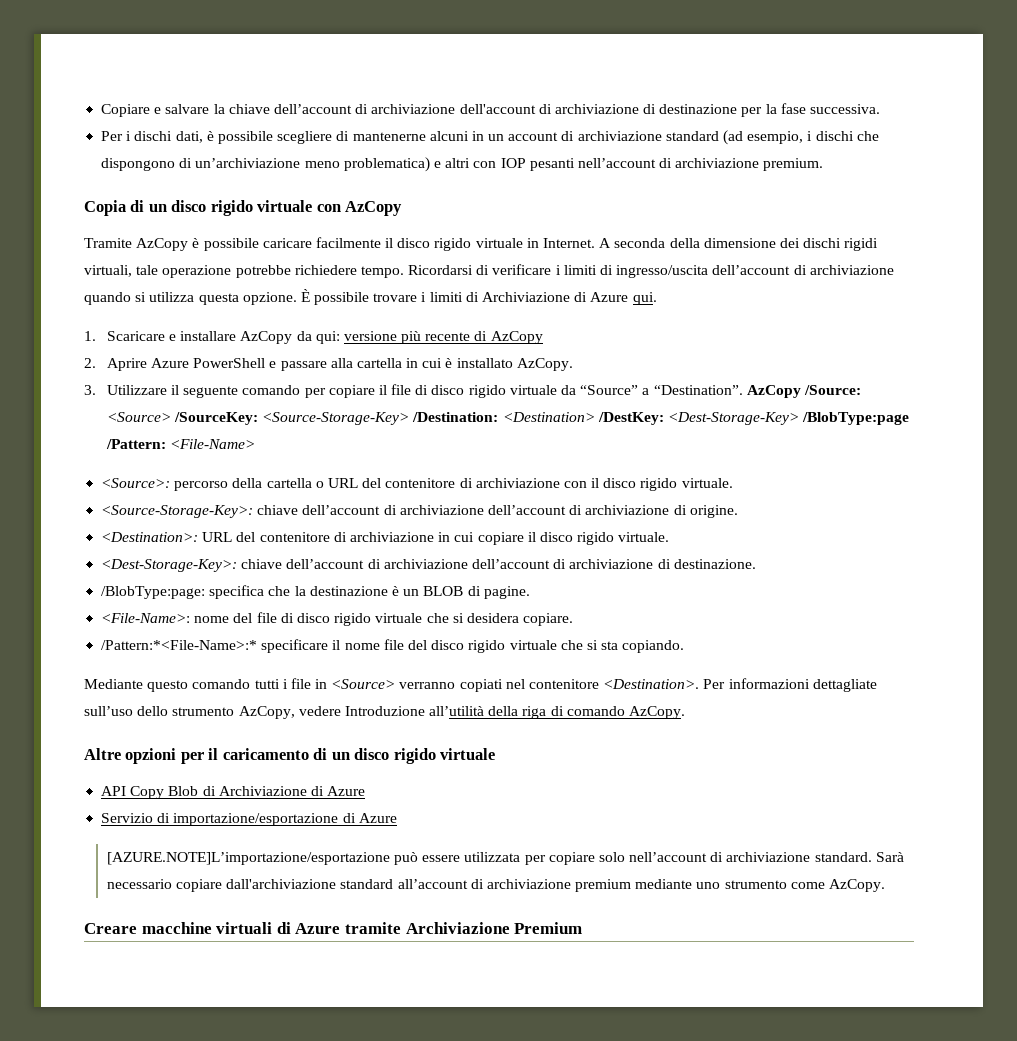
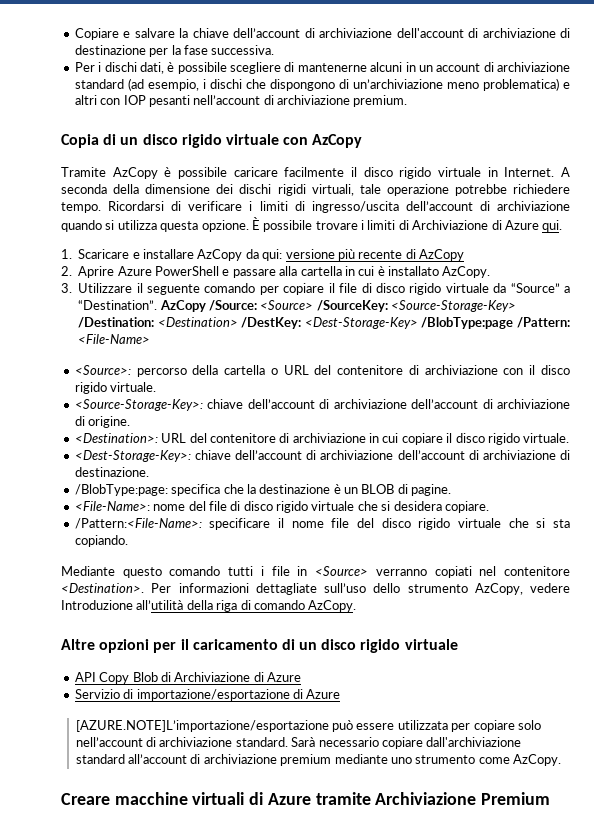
- /Pattern:*<File-Name>:* specificare il nome file del disco rigido virtuale che si sta copiando.
+ /Pattern:<File-Name>: specificare il nome file del disco rigido virtuale che si sta copiando.

